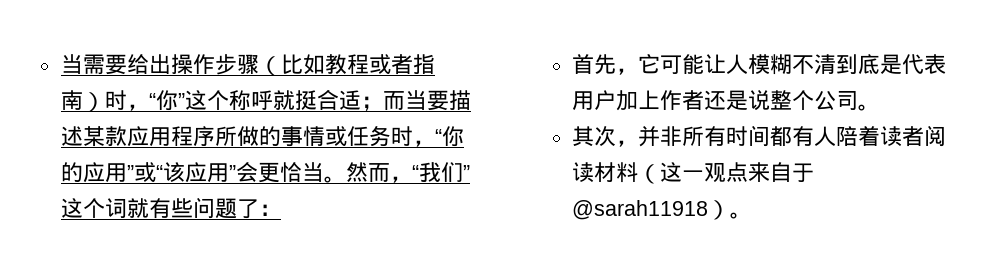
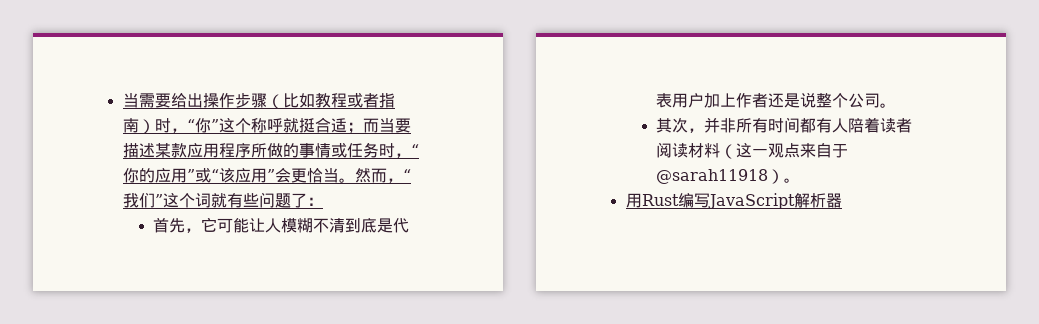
+ 用Rust编写JavaScript解析器

